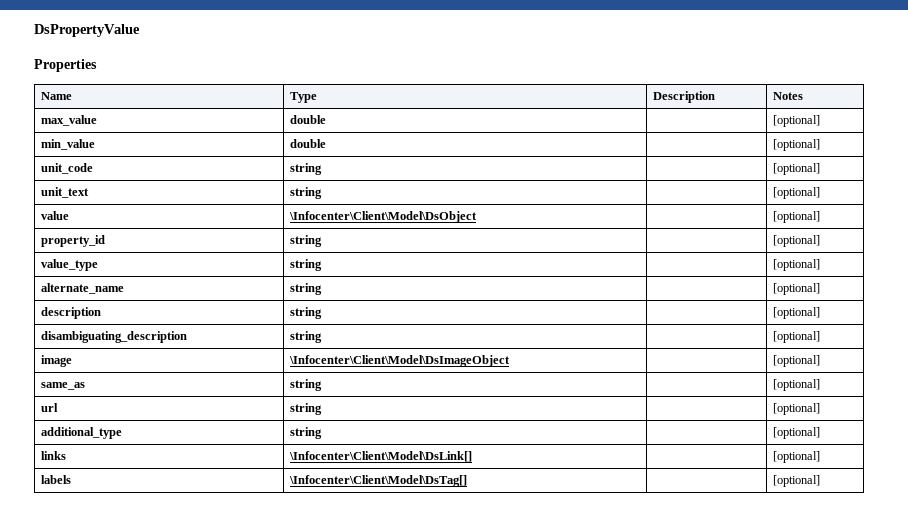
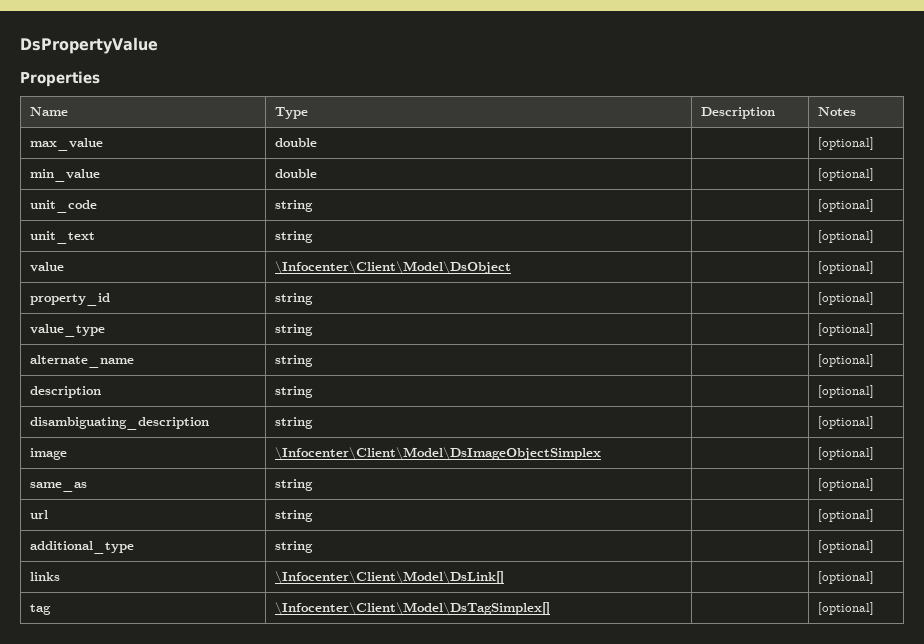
- image | \Infocenter\Client\Model\DsImageObject | | [optional]
+ image | \Infocenter\Client\Model\DsImageObjectSimplex | | [optional]
- labels | \Infocenter\Client\Model\DsTag[] | | [optional]
+ tag | \Infocenter\Client\Model\DsTagSimplex[] | | [optional]

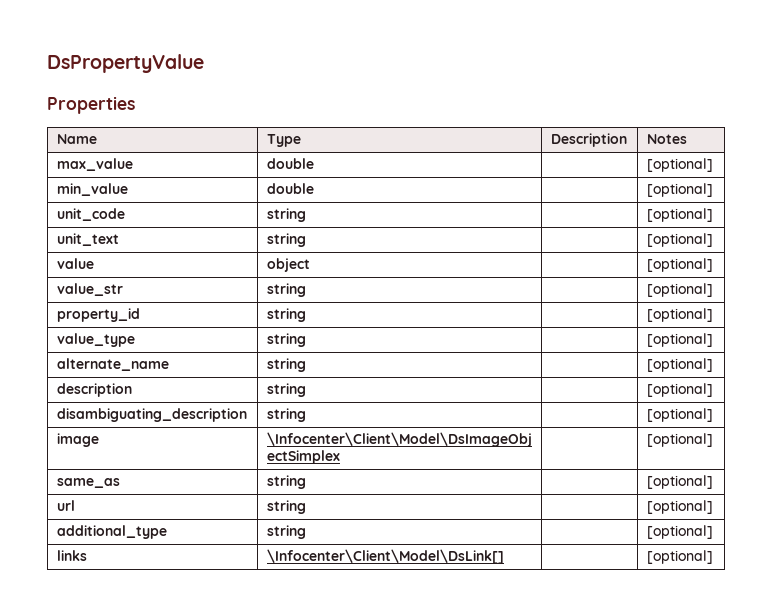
- value | \Infocenter\Client\Model\DsObject | | [optional]
+ value | object | | [optional]
+ value_str | string | | [optional]
- tag | \Infocenter\Client\Model\DsTagSimplex[] | | [optional]

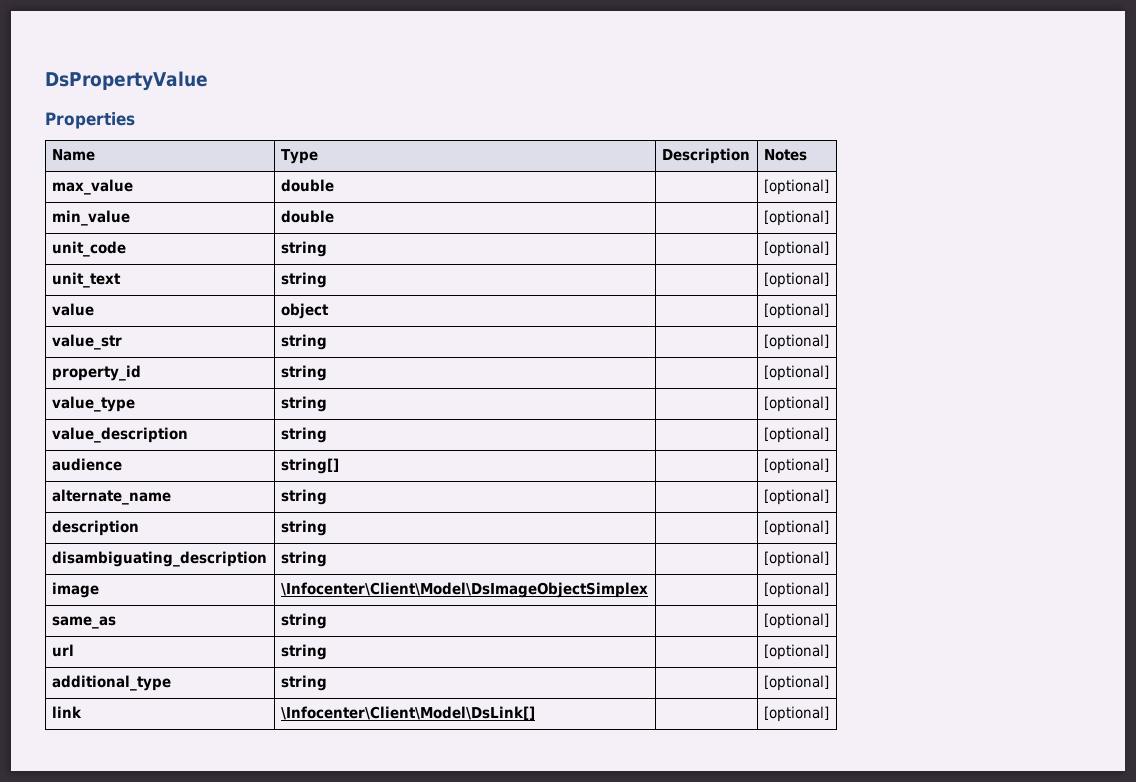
+ value_description | string | | [optional]
+ audience | string[] | | [optional]
- links | \Infocenter\Client\Model\DsLink[] | | [optional]
+ link | \Infocenter\Client\Model\DsLink[] | | [optional]

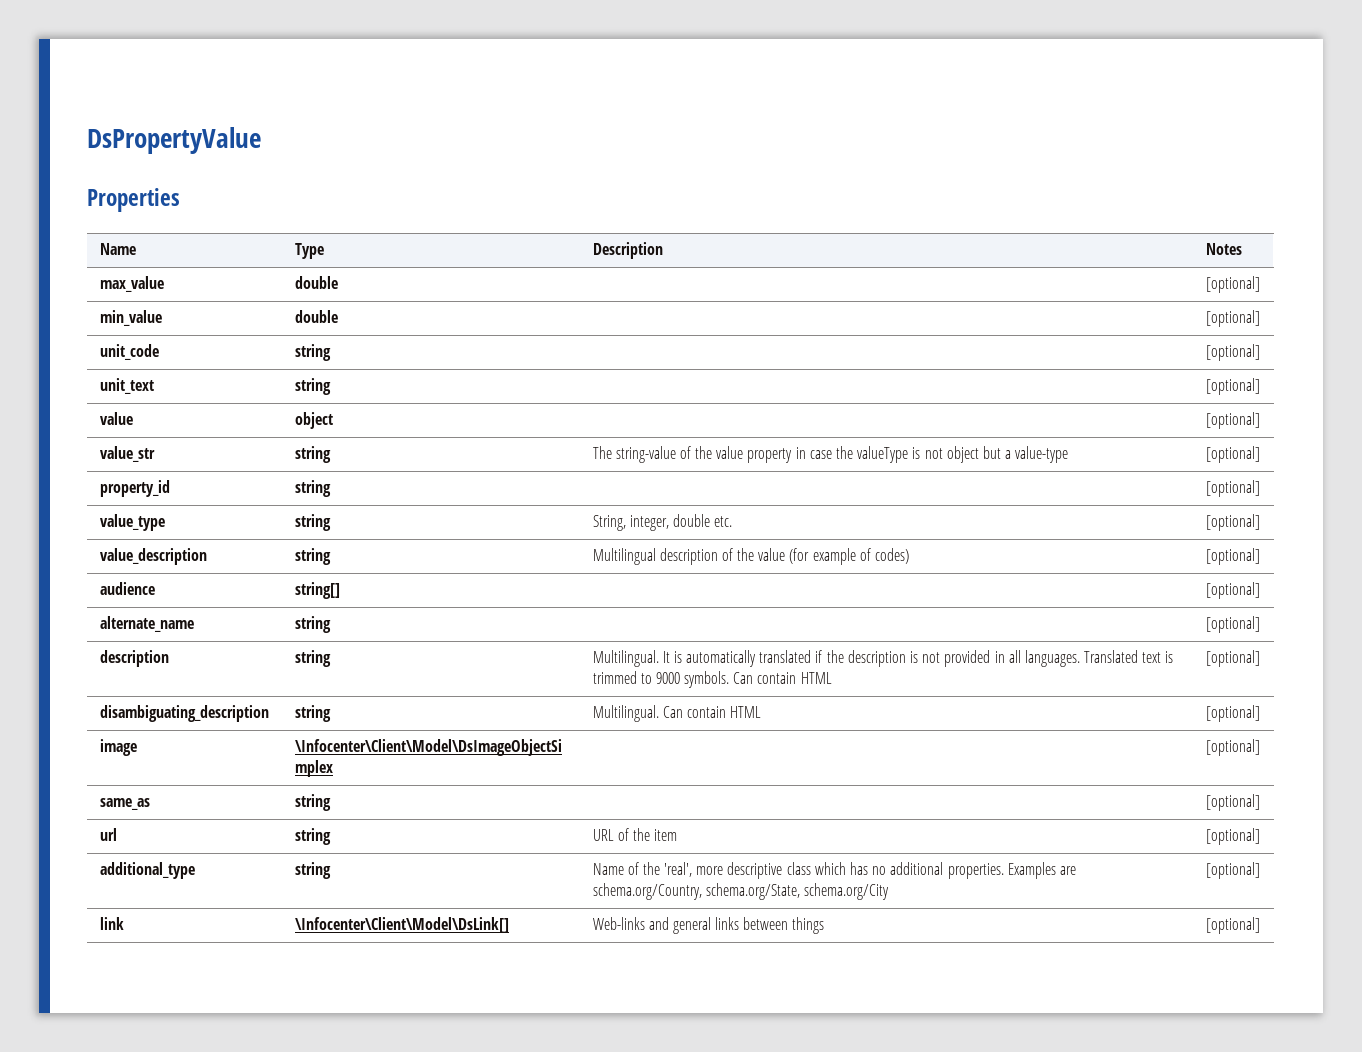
- value_str | string | | [optional]
+ value_str | string | The string-value of the value property in case the valueType is not object but a value-type | [optional]
- value_type | string | | [optional]
+ value_type | string | String, integer, double etc. | [optional]
- value_description | string | | [optional]
+ value_description | string | Multilingual description of the value (for example of codes) | [optional]
- description | string | | [optional]
+ description | string | Multilingual. It is automatically translated if the description is not provided in all languages. Translated text is trimmed to 9000 symbols. Can contain HTML | [optional]
- disambiguating_description | string | | [optional]
+ disambiguating_description | string | Multilingual. Can contain HTML | [optional]
- url | string | | [optional]
+ url | string | URL of the item | [optional]
- additional_type | string | | [optional]
- link | \Infocenter\Client\Model\DsLink[] | | [optional]
+ additional_type | string | Name of the 'real', more descriptive class which has no additional properties. Examples are schema.org/Country, schema.org/State, schema.org/City | [optional]
+ link | \Infocenter\Client\Model\DsLink[] | Web-links and general links between things | [optional]

